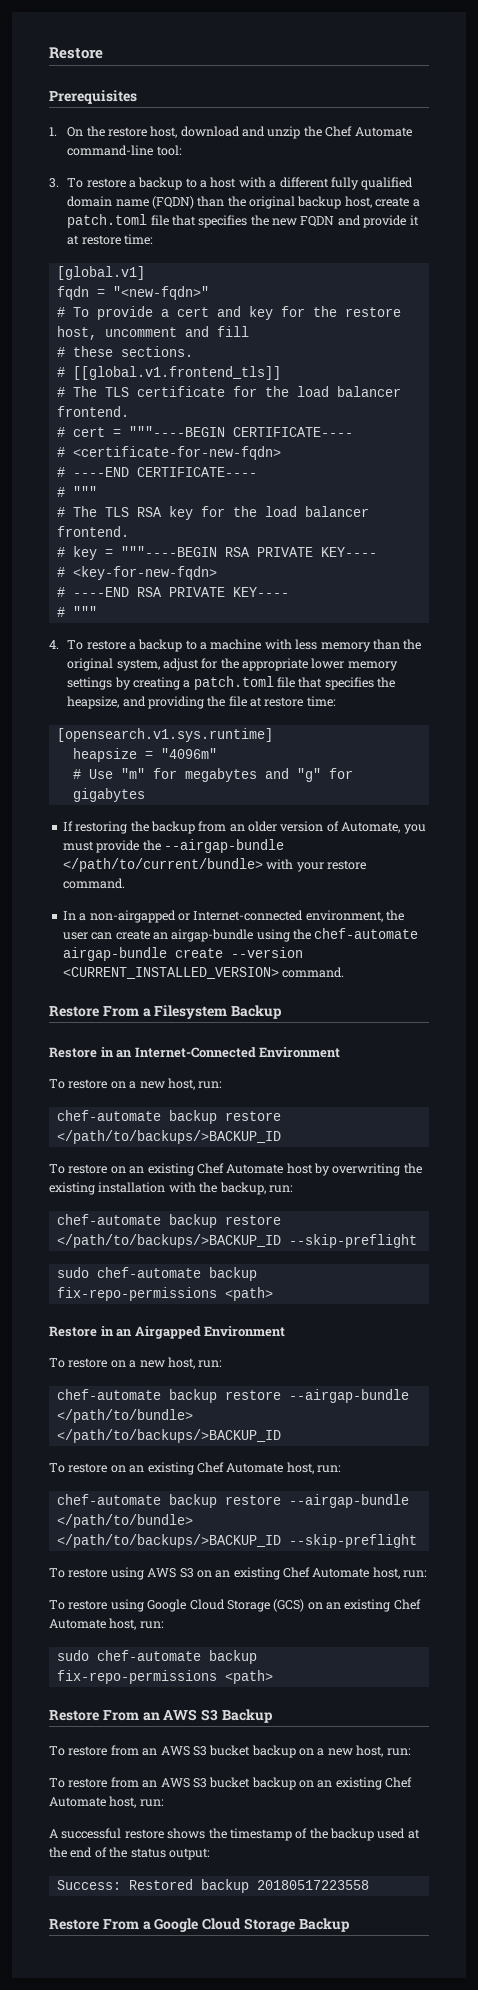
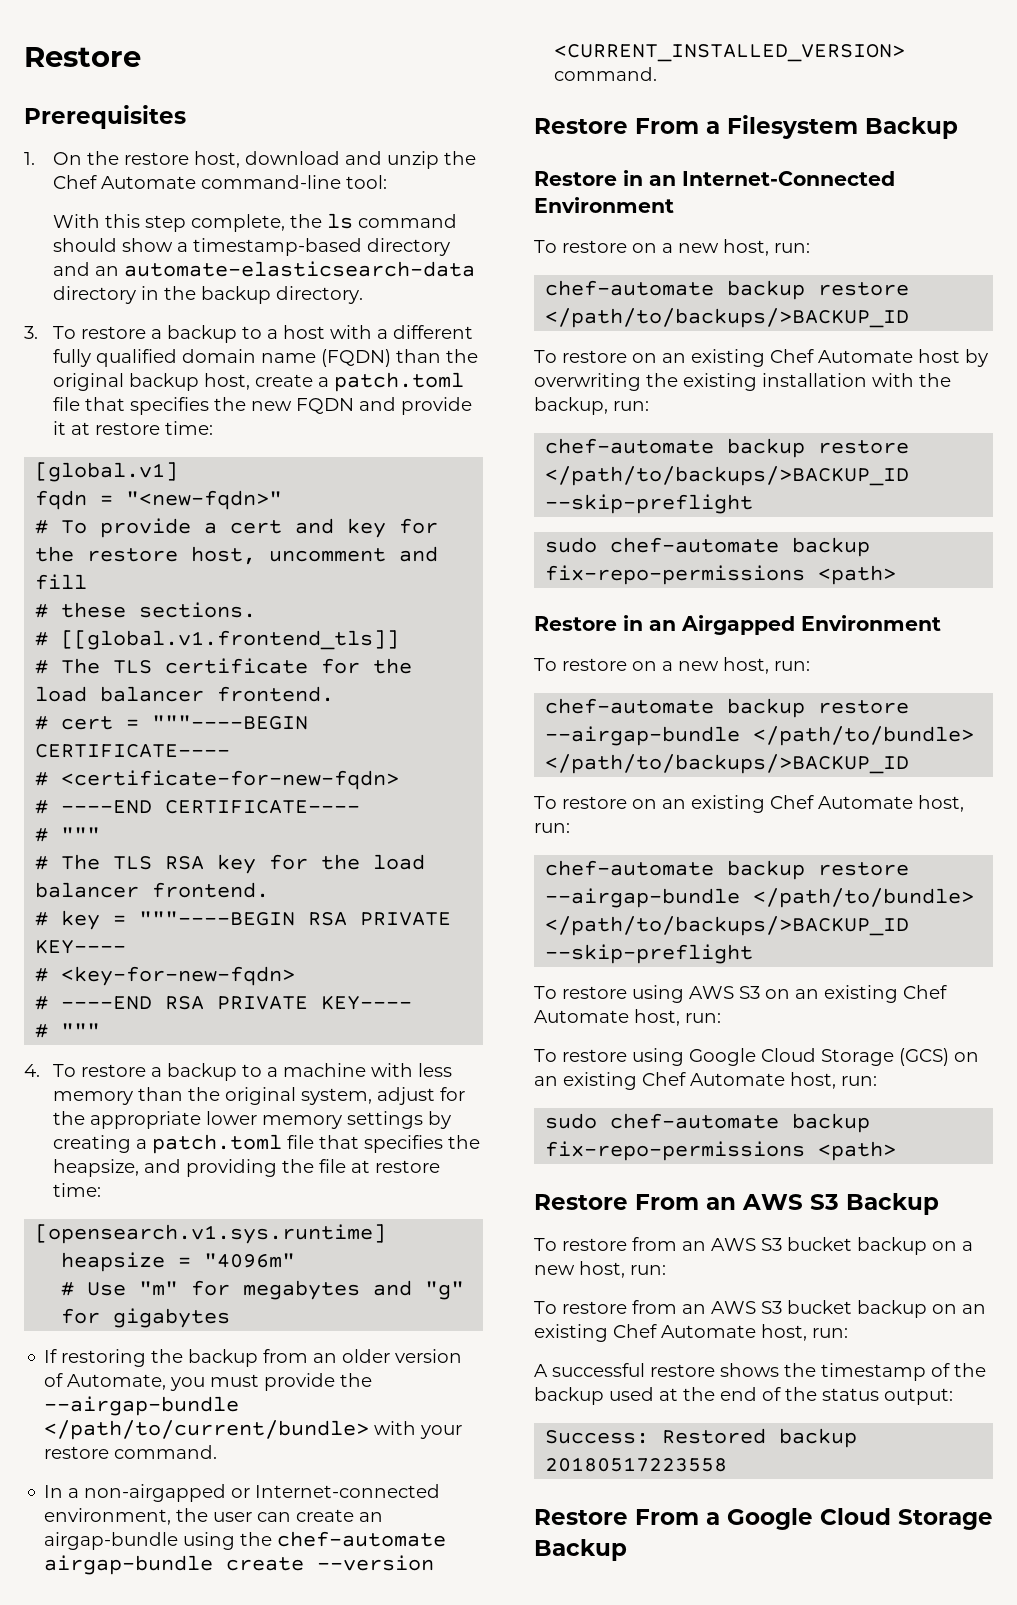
+ With this step complete, the ls command should show a timestamp-based directory and an automate-elasticsearch-data directory in the backup directory.

